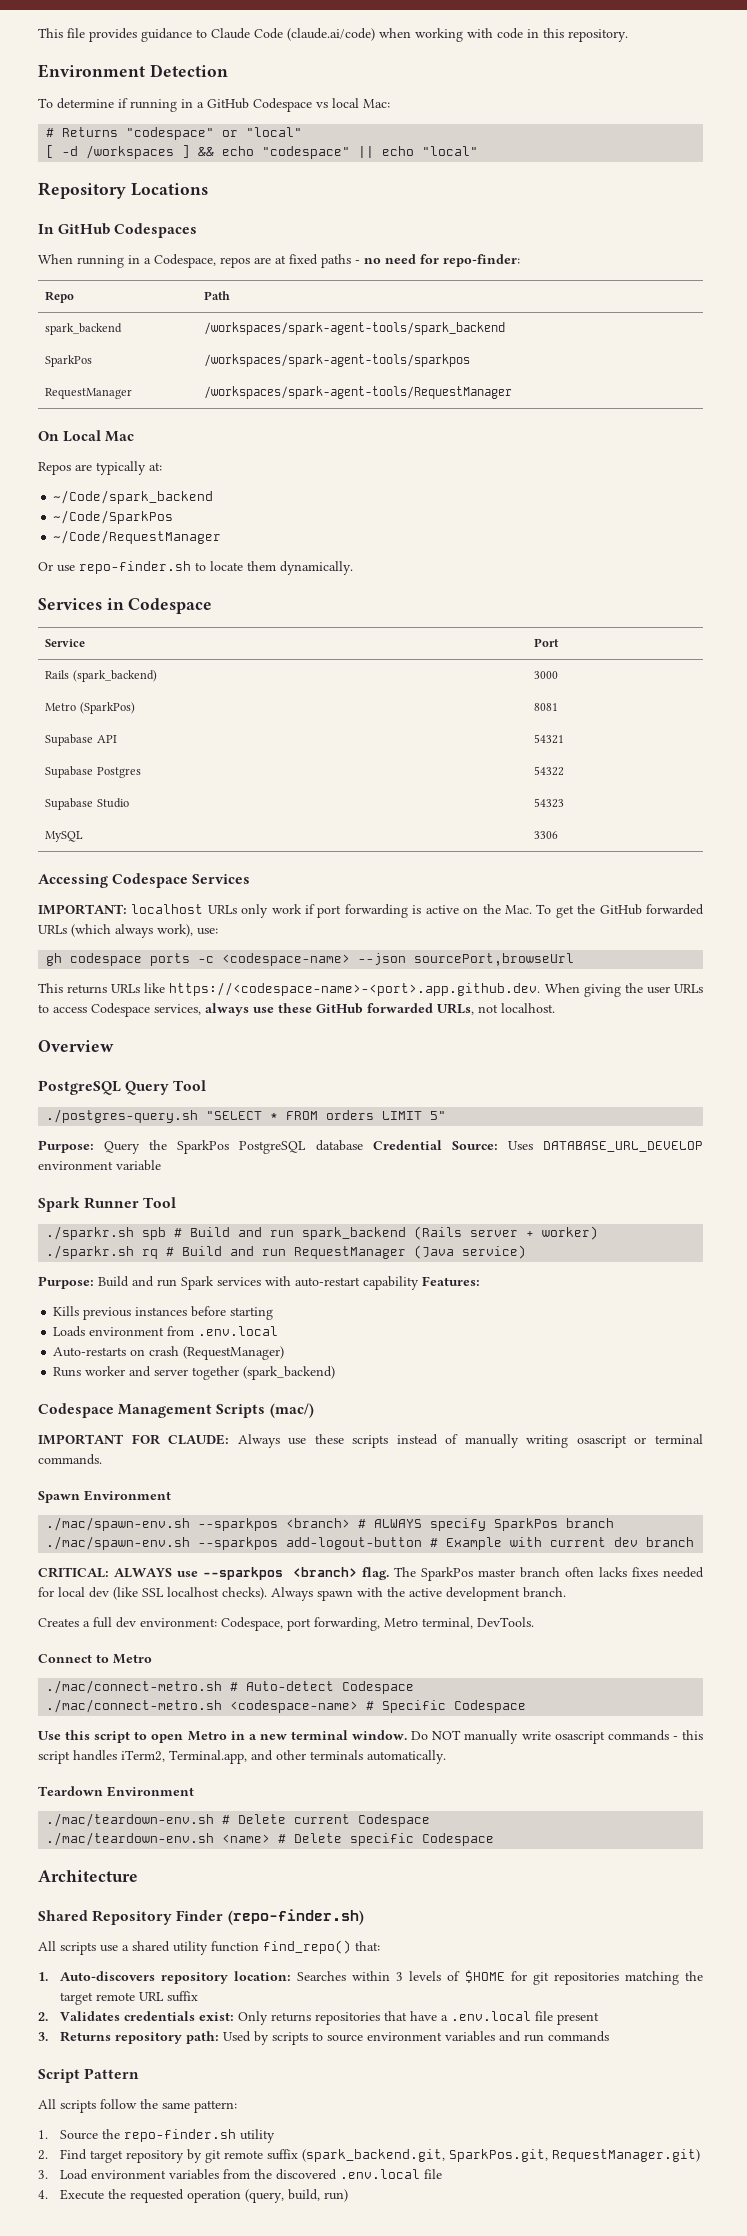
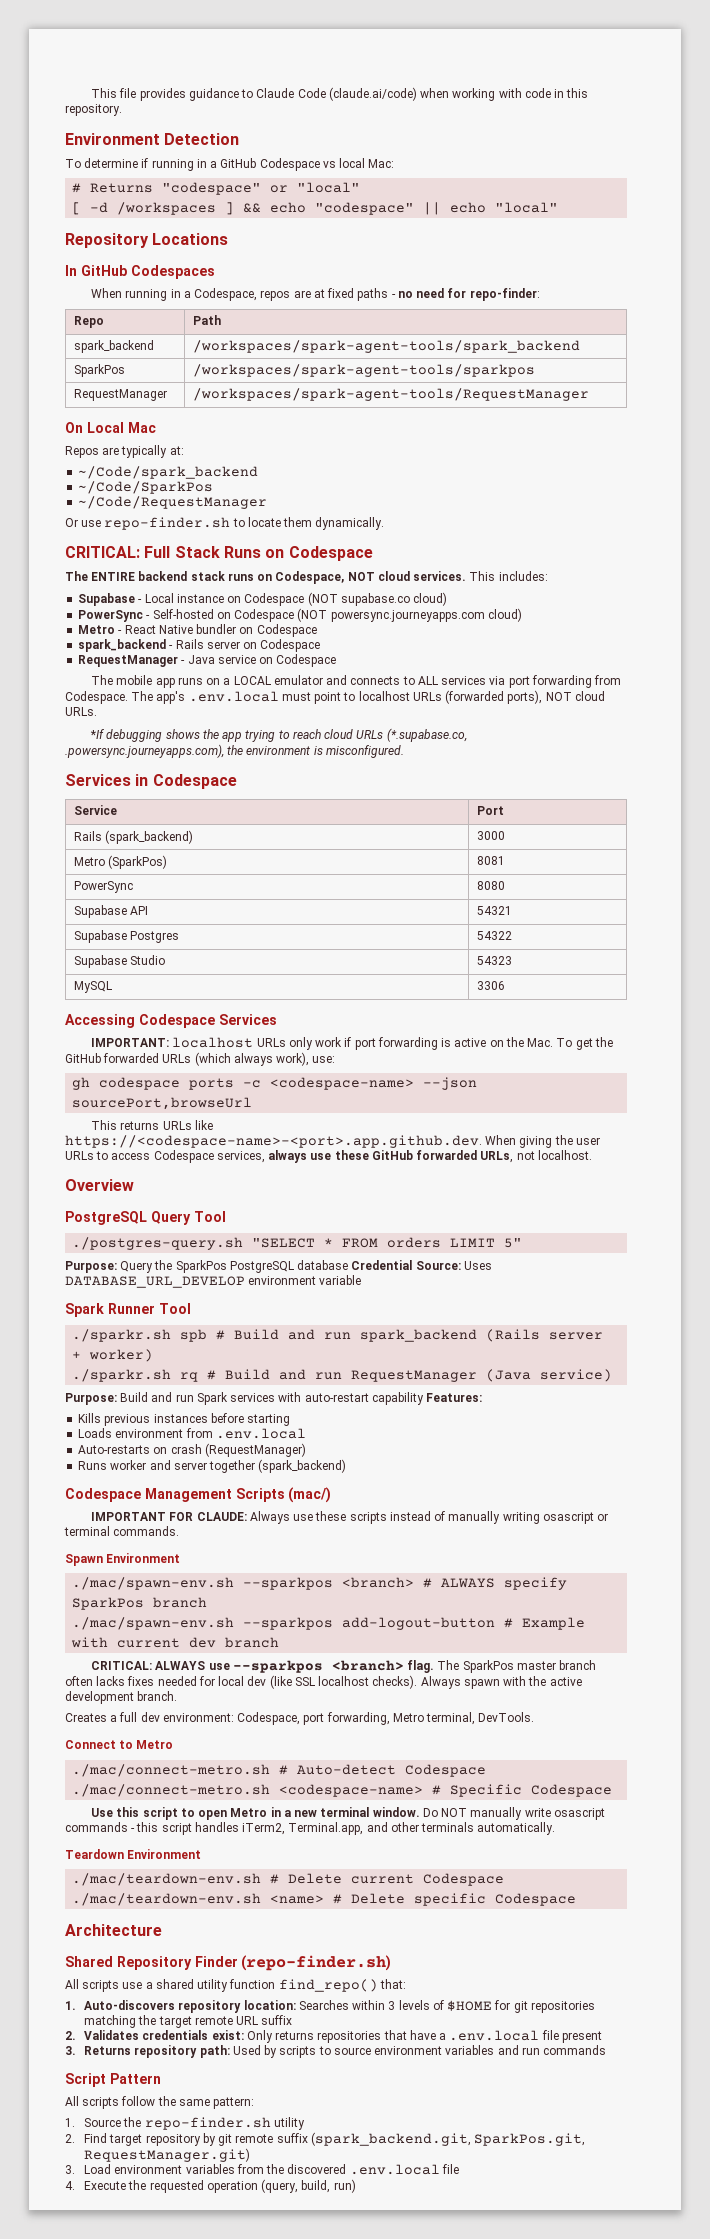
+ CRITICAL: Full Stack Runs on Codespace
+ The ENTIRE backend stack runs on Codespace, NOT cloud services. This includes:
+ Supabase - Local instance on Codespace (NOT supabase.co cloud)
+ PowerSync - Self-hosted on Codespace (NOT powersync.journeyapps.com cloud)
+ Metro - React Native bundler on Codespace
+ spark_backend - Rails server on Codespace
+ RequestManager - Java service on Codespace
+ The mobile app runs on a LOCAL emulator and connects to ALL services via port forwarding from Codespace. The app's .env.local must point to localhost URLs (forwarded ports), NOT cloud URLs.
+ *If debugging shows the app trying to reach cloud URLs (*.supabase.co, .powersync.journeyapps.com), the environment is misconfigured.
+ PowerSync | 8080

